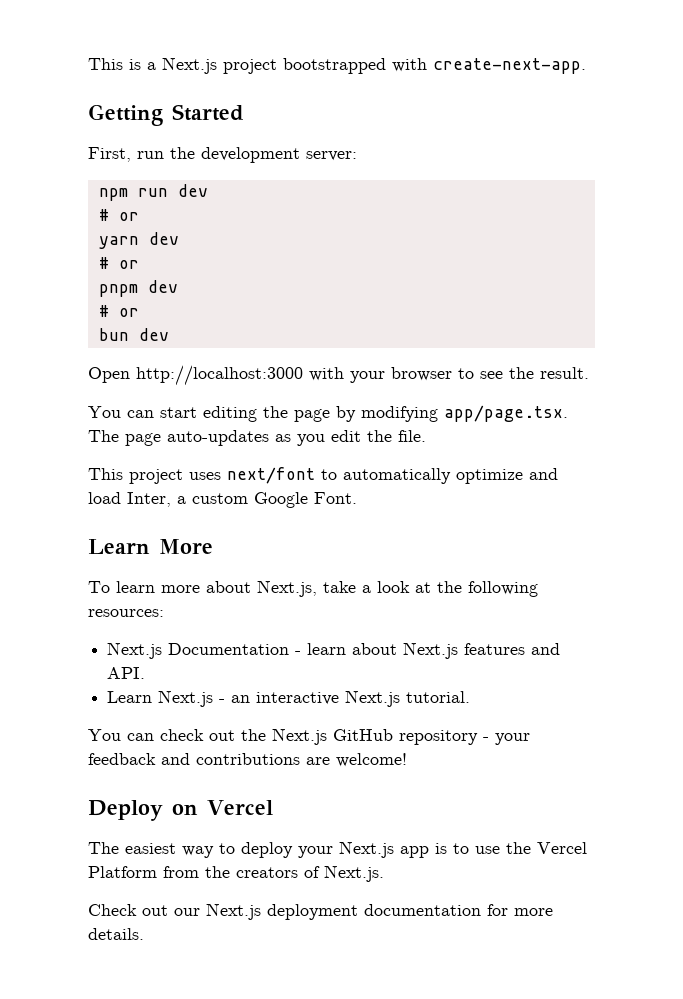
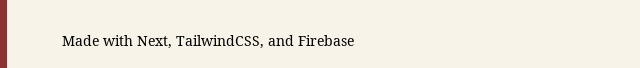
- This is a Next.js project bootstrapped with create-next-app.
- Getting Started
- First, run the development server:
- npm run dev
- # or
- yarn dev
- # or
- pnpm dev
- # or
- bun dev
- Open http://localhost:3000 with your browser to see the result.
- You can start editing the page by modifying app/page.tsx. The page auto-updates as you edit the file.
- This project uses next/font to automatically optimize and load Inter, a custom Google Font.
- Learn More
- To learn more about Next.js, take a look at the following resources:
- Next.js Documentation - learn about Next.js features and API.
- Learn Next.js - an interactive Next.js tutorial.
- You can check out the Next.js GitHub repository - your feedback and contributions are welcome!
- Deploy on Vercel
- The easiest way to deploy your Next.js app is to use the Vercel Platform from the creators of Next.js.
- Check out our Next.js deployment documentation for more details.
+ Made with Next, TailwindCSS, and Firebase

